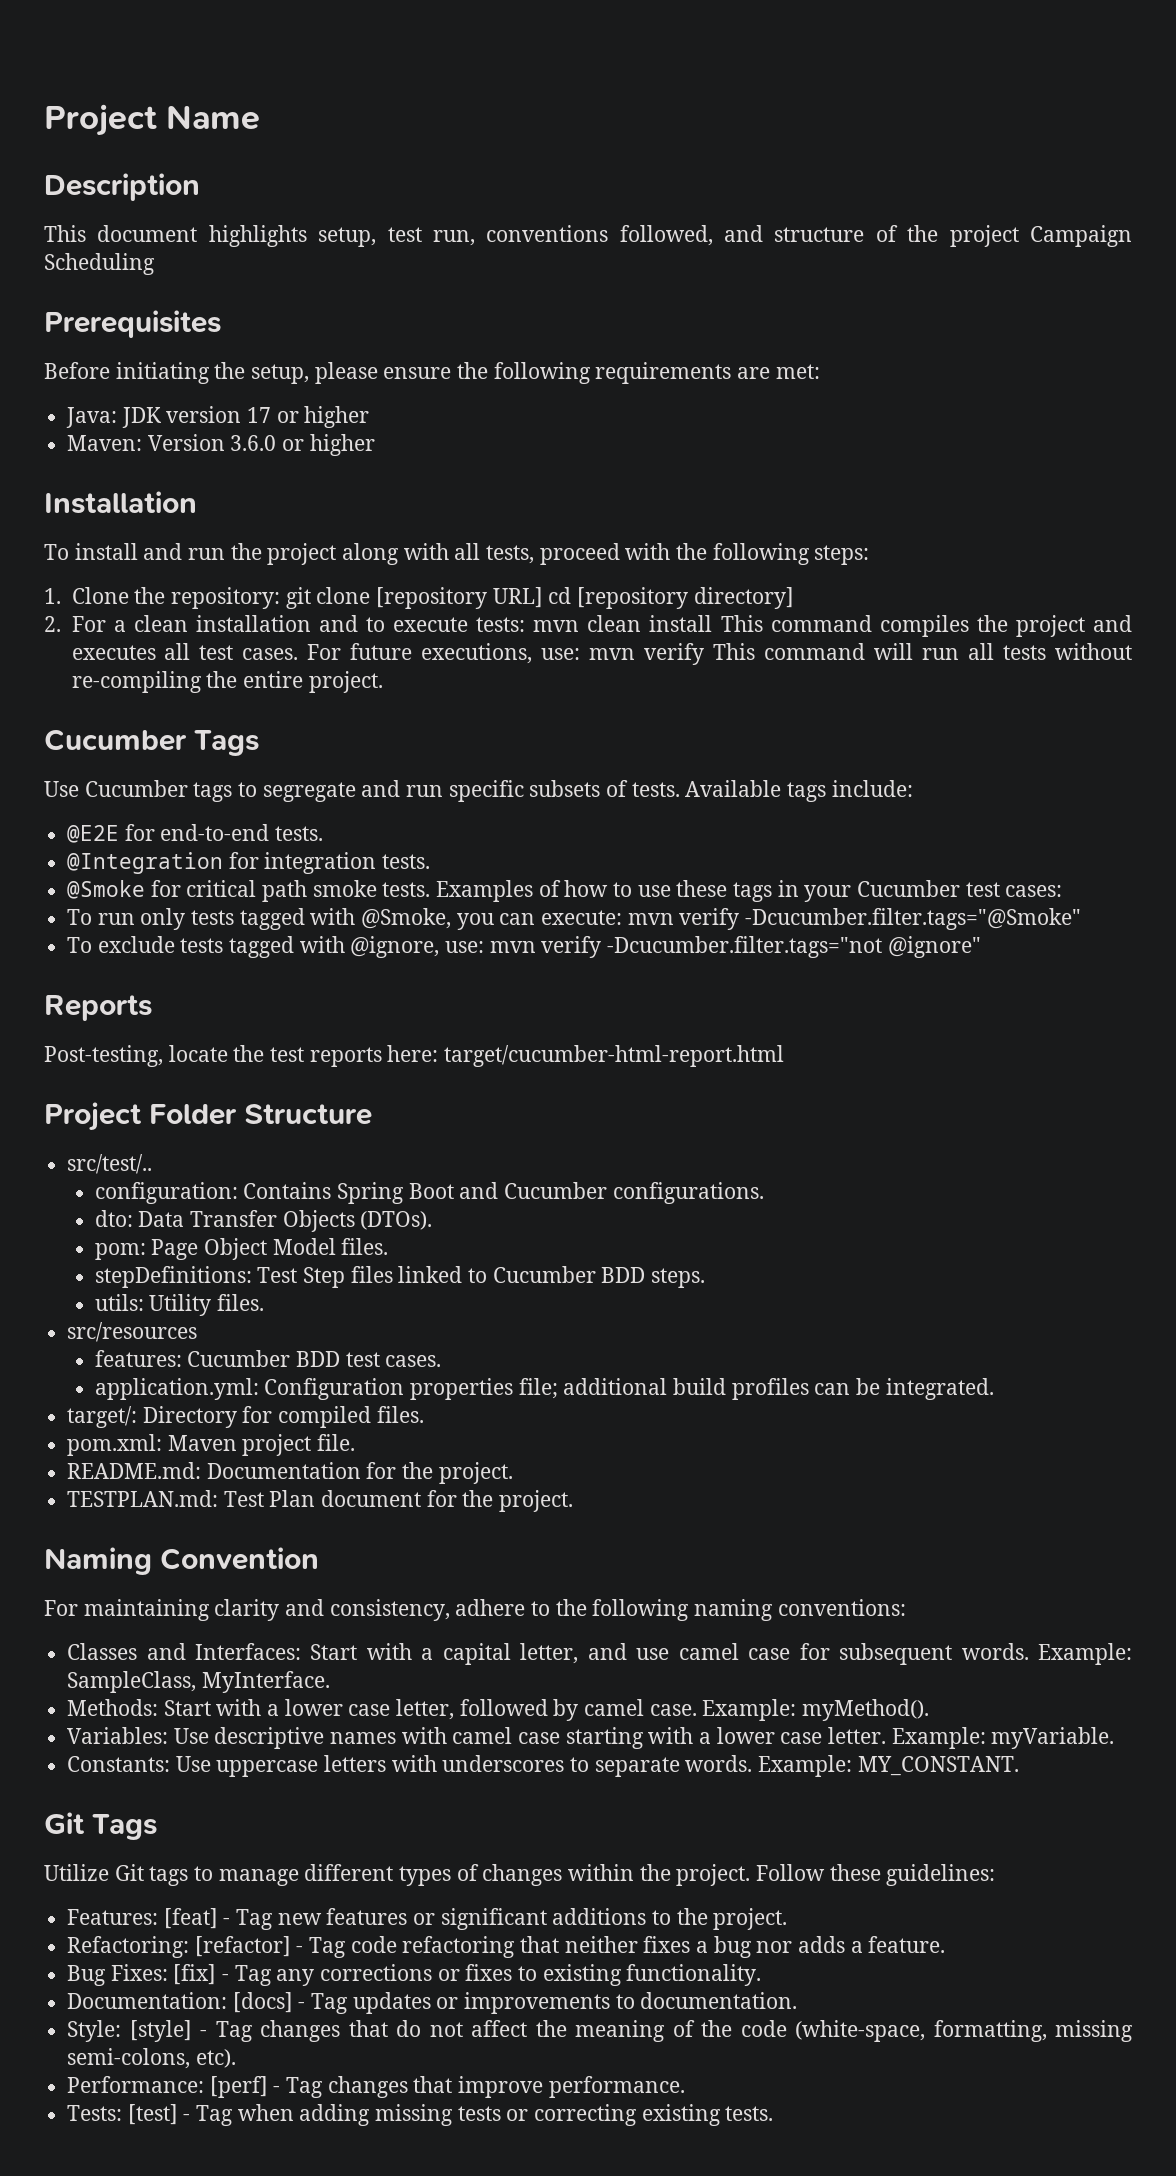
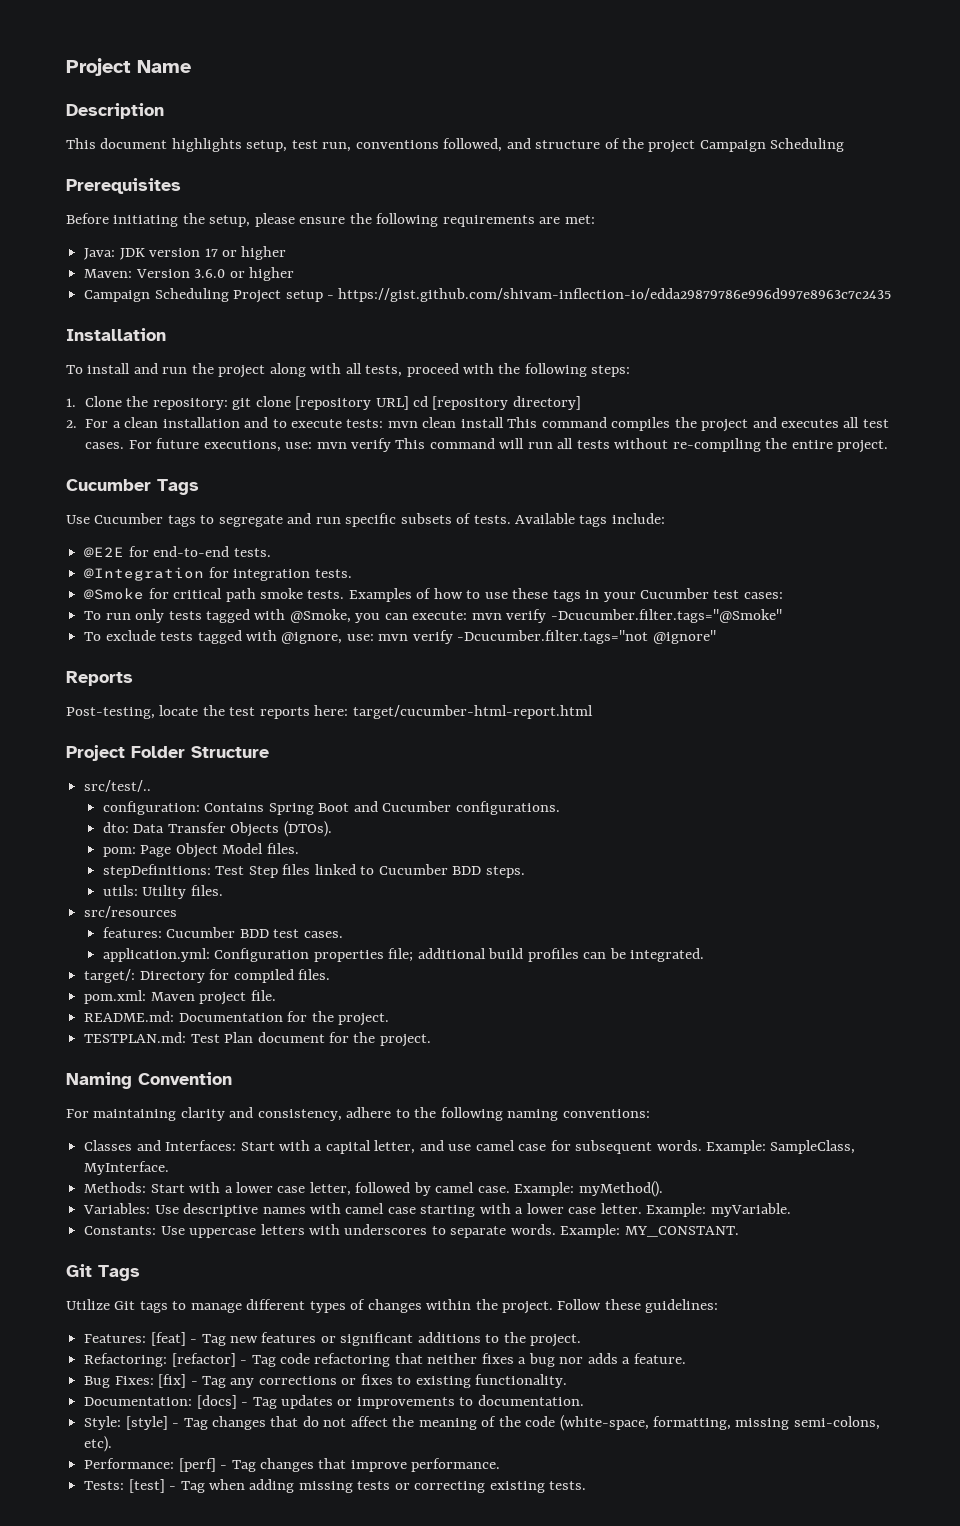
+ Campaign Scheduling Project setup - https://gist.github.com/shivam-inflection-io/edda29879786e996d997e8963c7c2435

